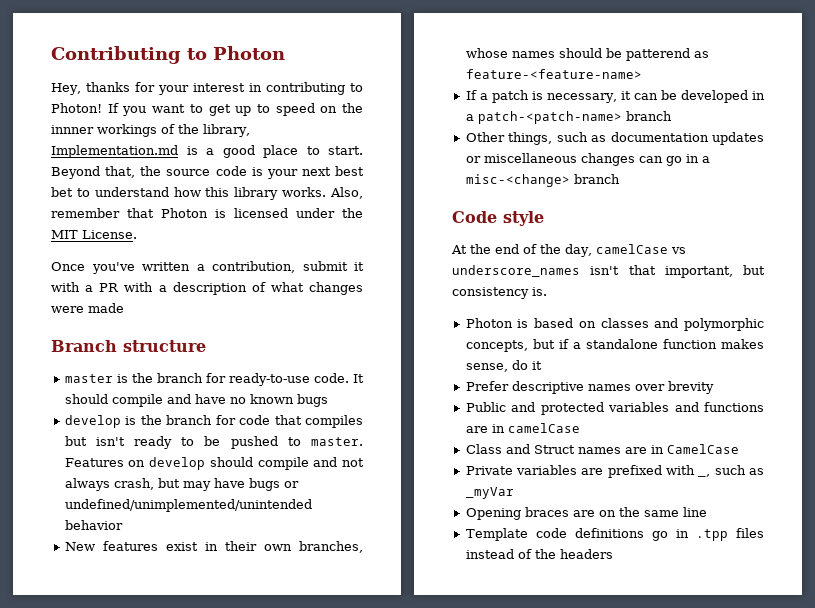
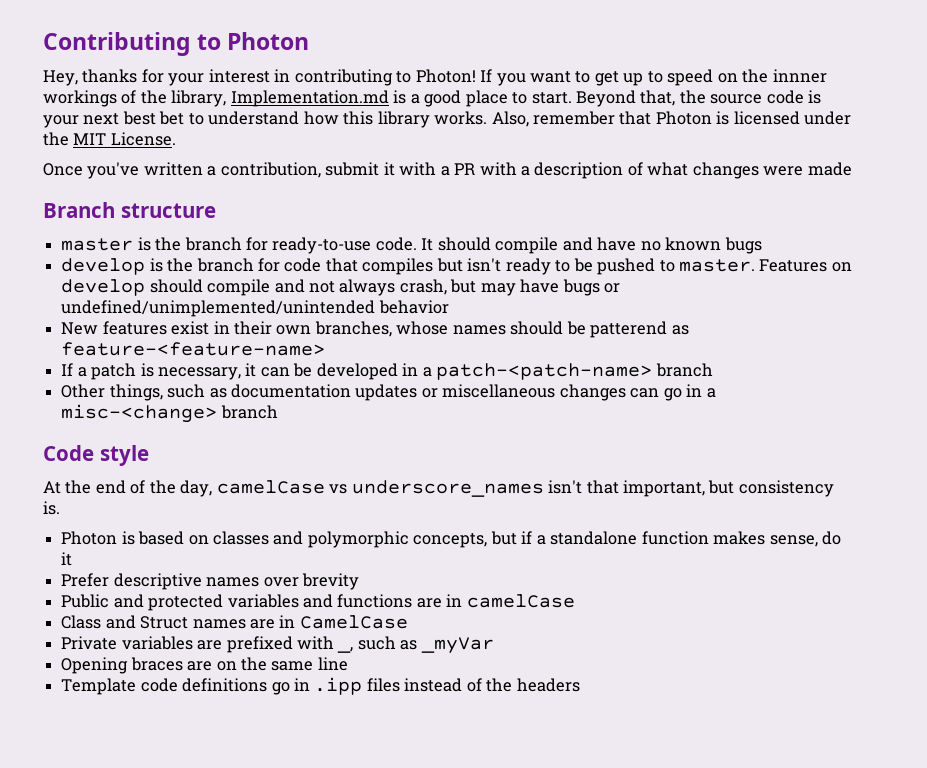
- Template code definitions go in .tpp files instead of the headers
+ Template code definitions go in .ipp files instead of the headers

